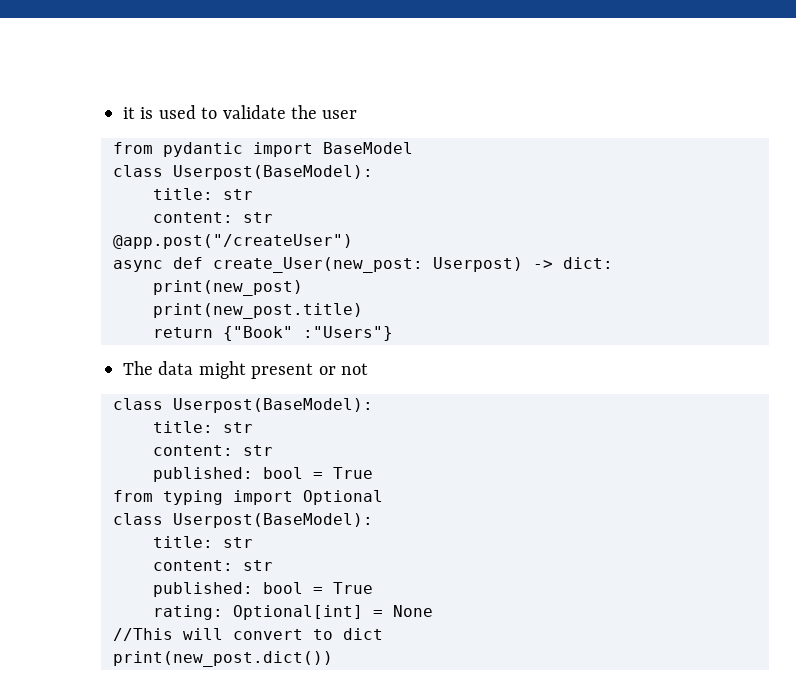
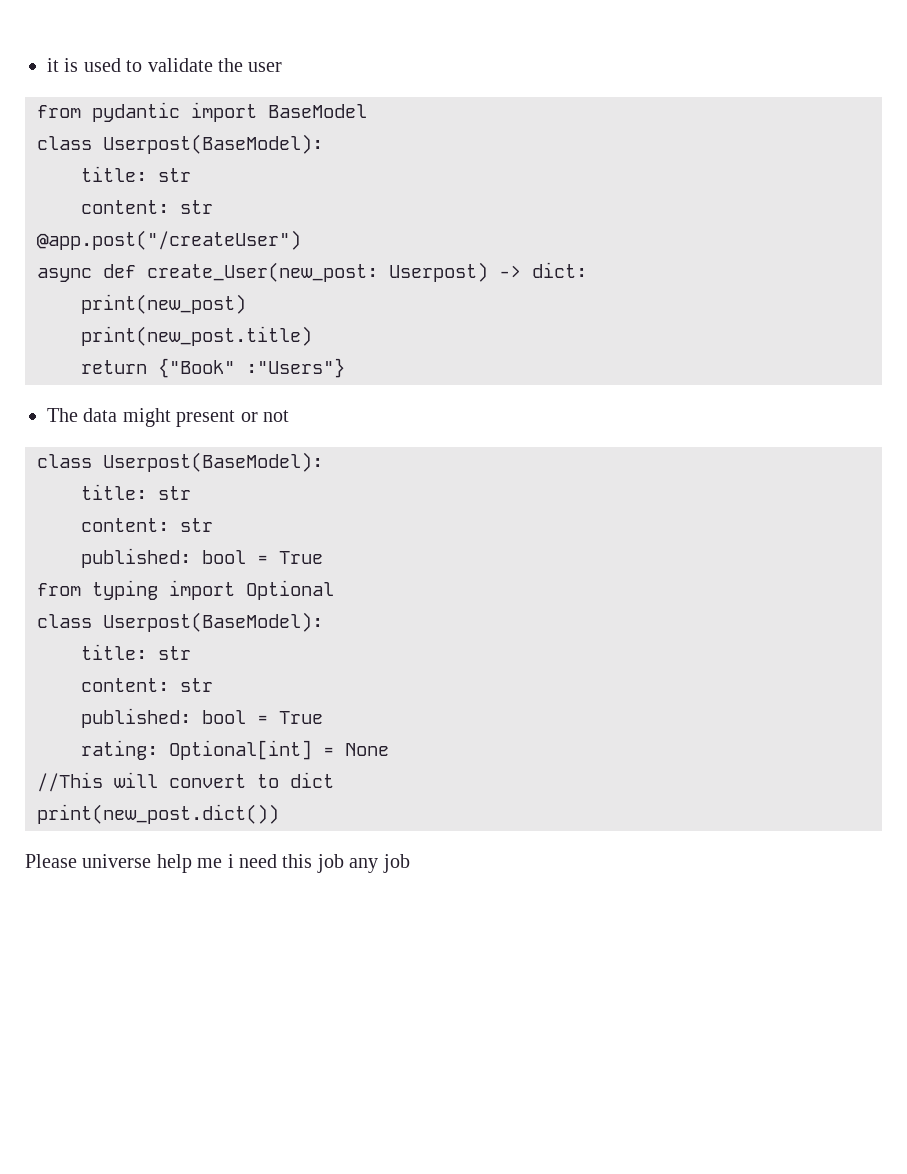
+ Please universe help me i need this job any job

